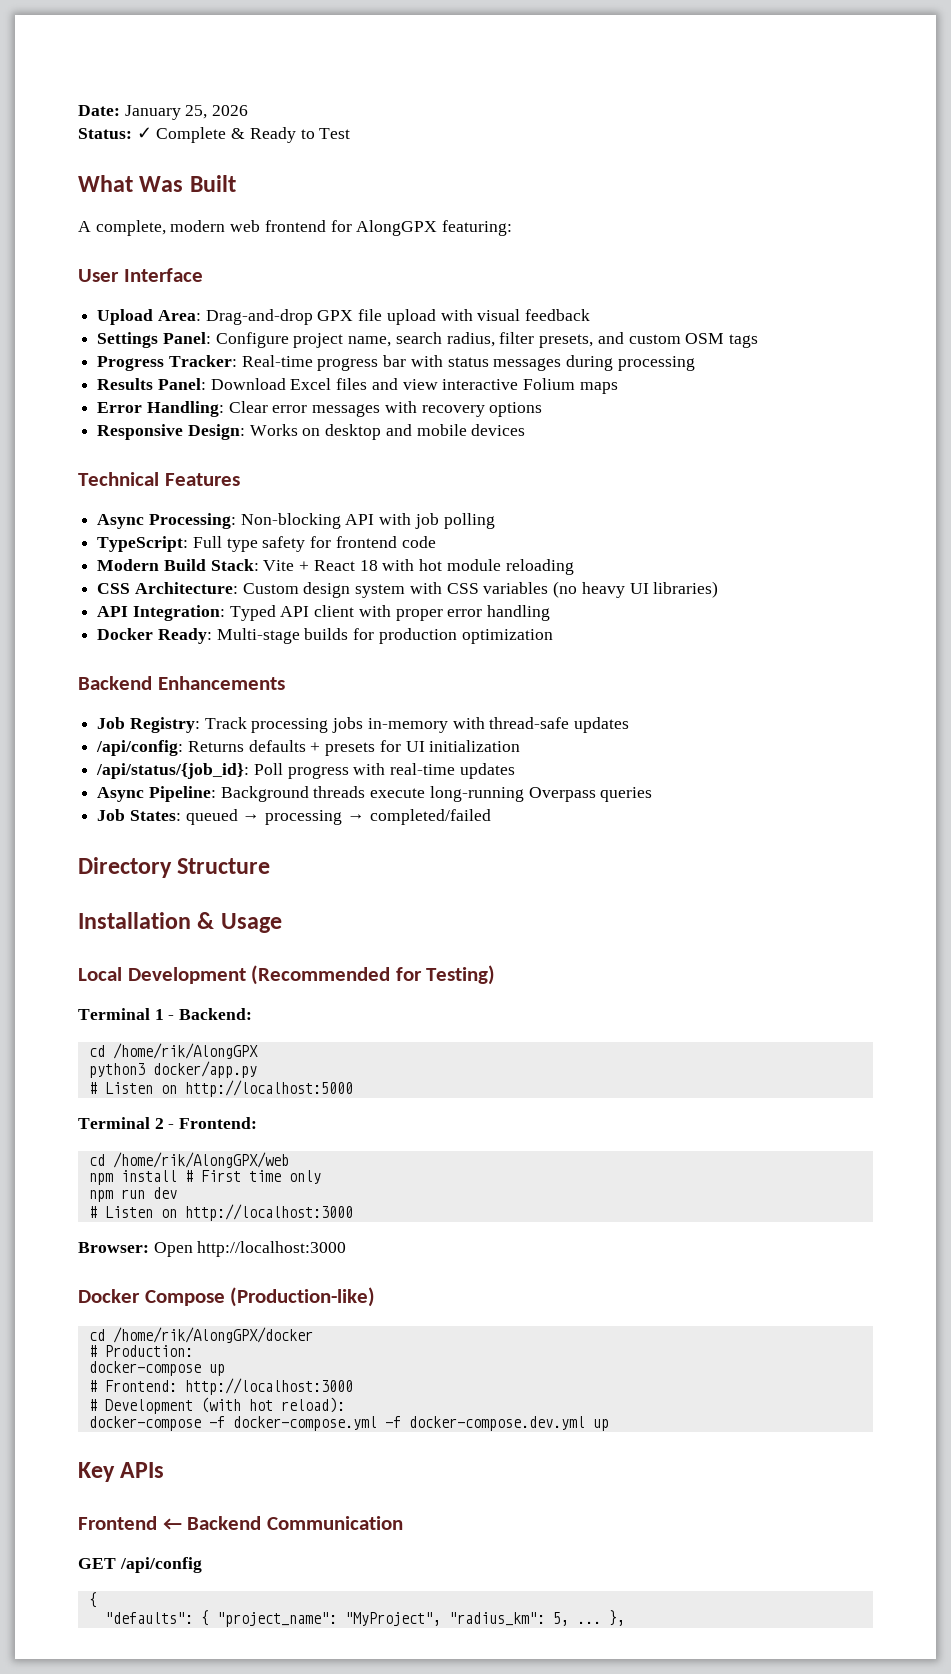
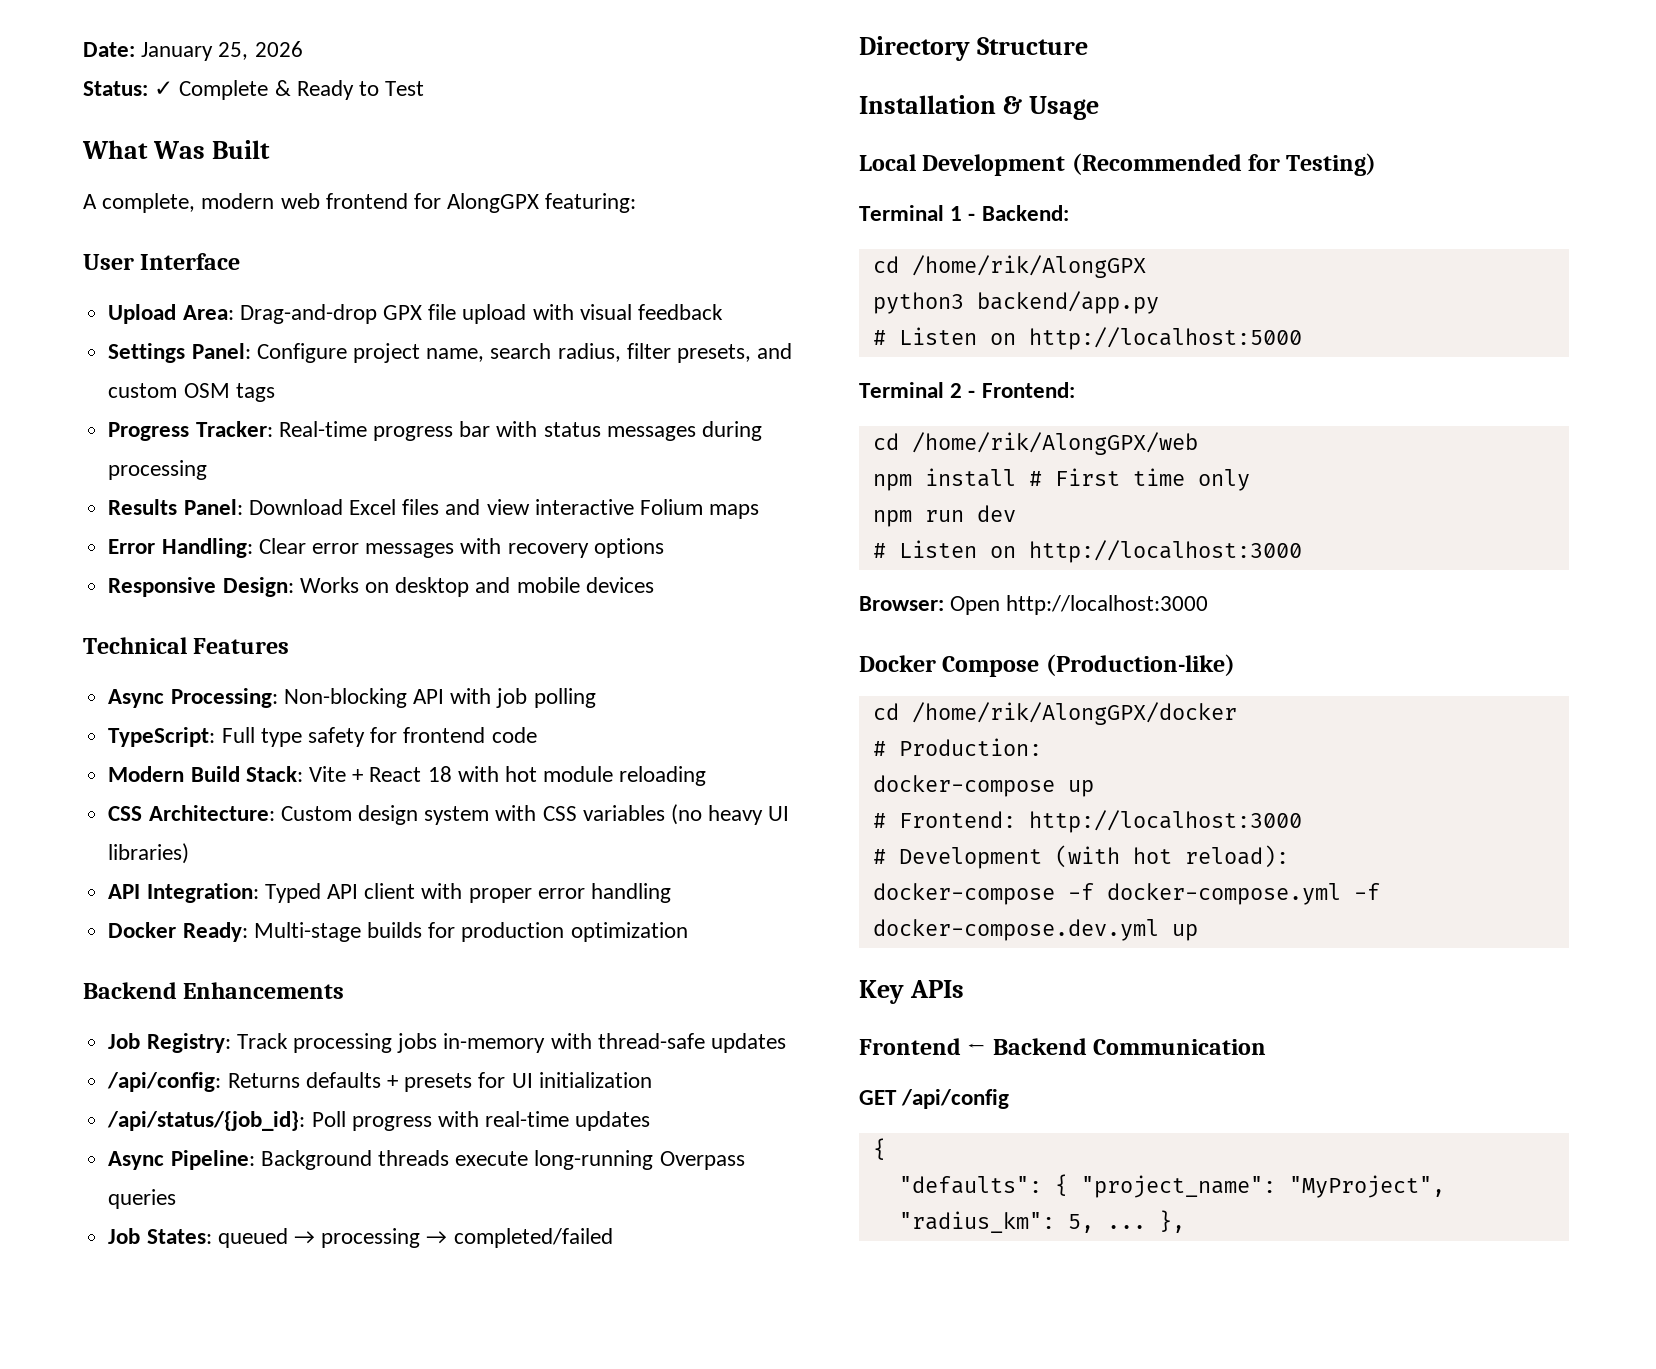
- python3 docker/app.py
+ python3 backend/app.py

